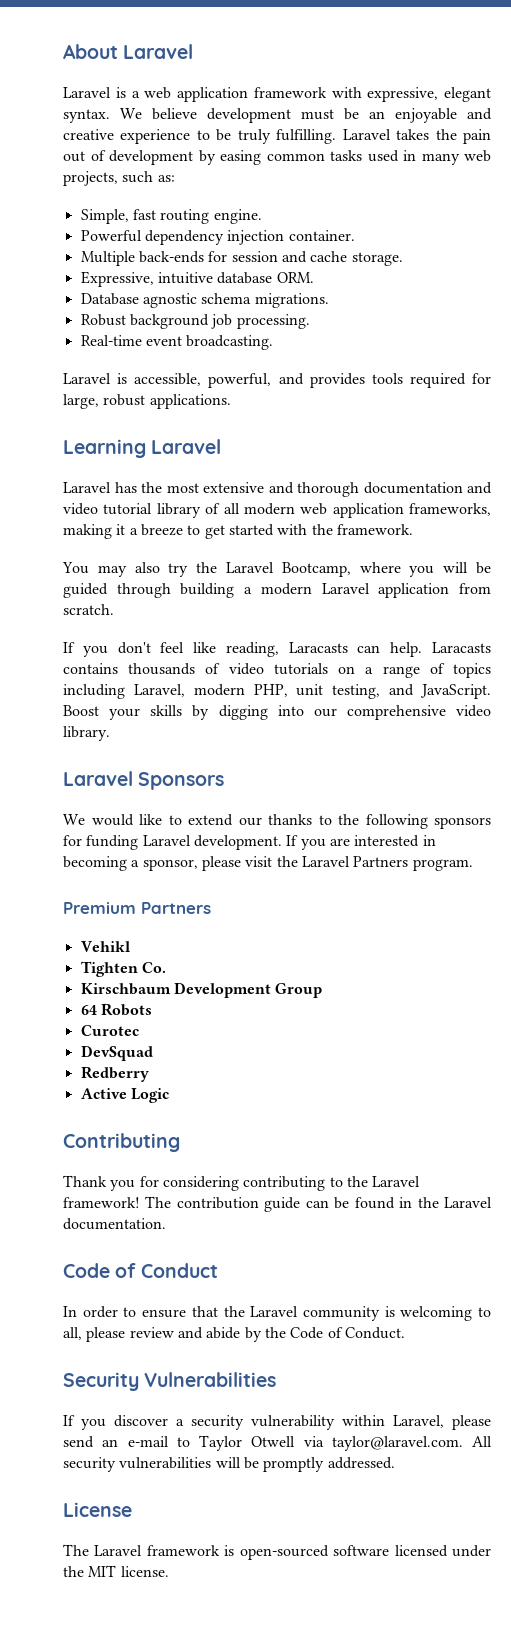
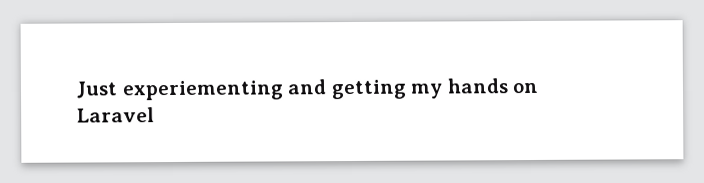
- About Laravel
- Laravel is a web application framework with expressive, elegant syntax. We believe development must be an enjoyable and creative experience to be truly fulfilling. Laravel takes the pain out of development by easing common tasks used in many web projects, such as:
- Simple, fast routing engine.
- Powerful dependency injection container.
- Multiple back-ends for session and cache storage.
- Expressive, intuitive database ORM.
- Database agnostic schema migrations.
- Robust background job processing.
- Real-time event broadcasting.
- Laravel is accessible, powerful, and provides tools required for large, robust applications.
- Learning Laravel
- Laravel has the most extensive and thorough documentation and video tutorial library of all modern web application frameworks, making it a breeze to get started with the framework.
- You may also try the Laravel Bootcamp, where you will be guided through building a modern Laravel application from scratch.
- If you don't feel like reading, Laracasts can help. Laracasts contains thousands of video tutorials on a range of topics including Laravel, modern PHP, unit testing, and JavaScript. Boost your skills by digging into our comprehensive video library.
- Laravel Sponsors
- We would like to extend our thanks to the following sponsors for funding Laravel development. If you are interested in becoming a sponsor, please visit the Laravel Partners program.
- Premium Partners
- Vehikl
- Tighten Co.
- Kirschbaum Development Group
- 64 Robots
- Curotec
- DevSquad
- Redberry
- Active Logic
- Contributing
- Thank you for considering contributing to the Laravel framework! The contribution guide can be found in the Laravel documentation.
- Code of Conduct
- In order to ensure that the Laravel community is welcoming to all, please review and abide by the Code of Conduct.
- Security Vulnerabilities
- If you discover a security vulnerability within Laravel, please send an e-mail to Taylor Otwell via taylor@laravel.com. All security vulnerabilities will be promptly addressed.
- License
- The Laravel framework is open-sourced software licensed under the MIT license.
+ Just experiementing and getting my hands on Laravel

